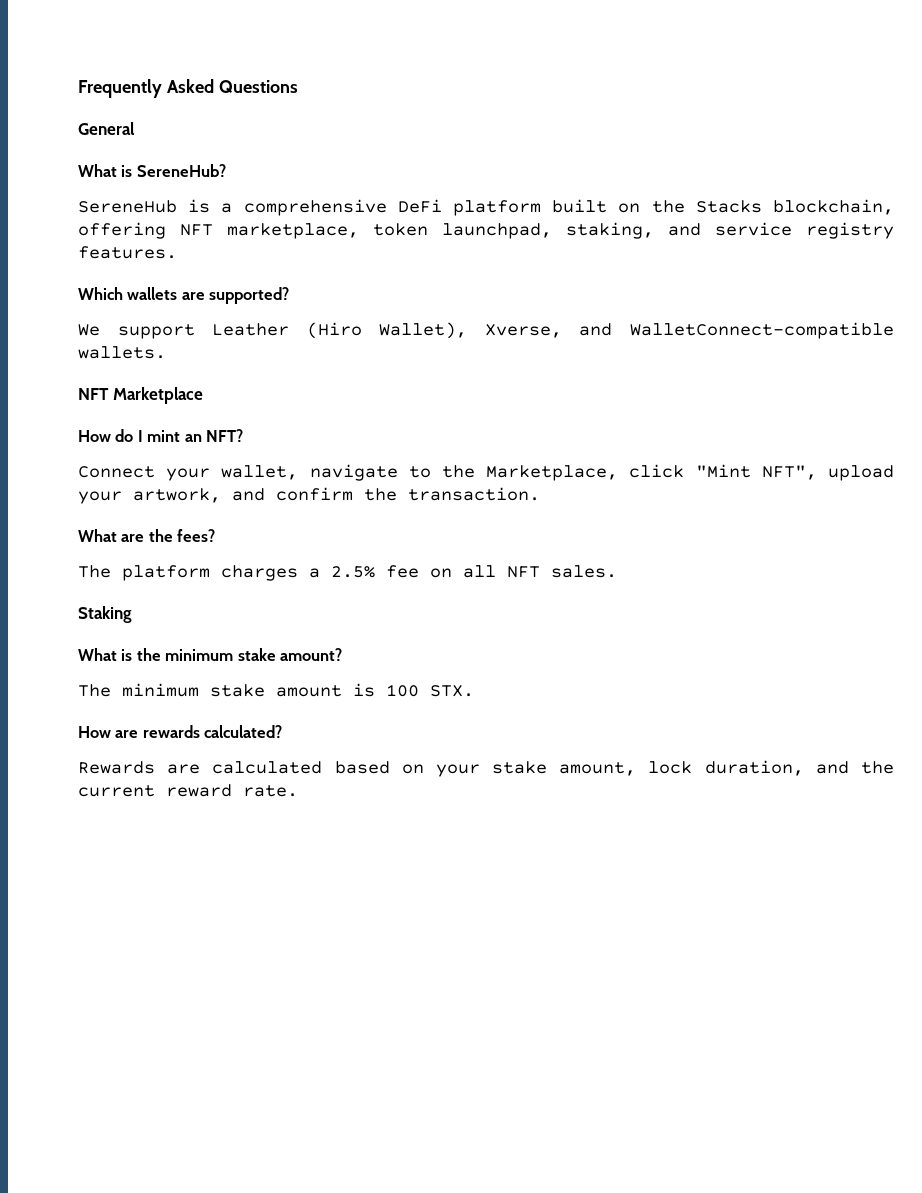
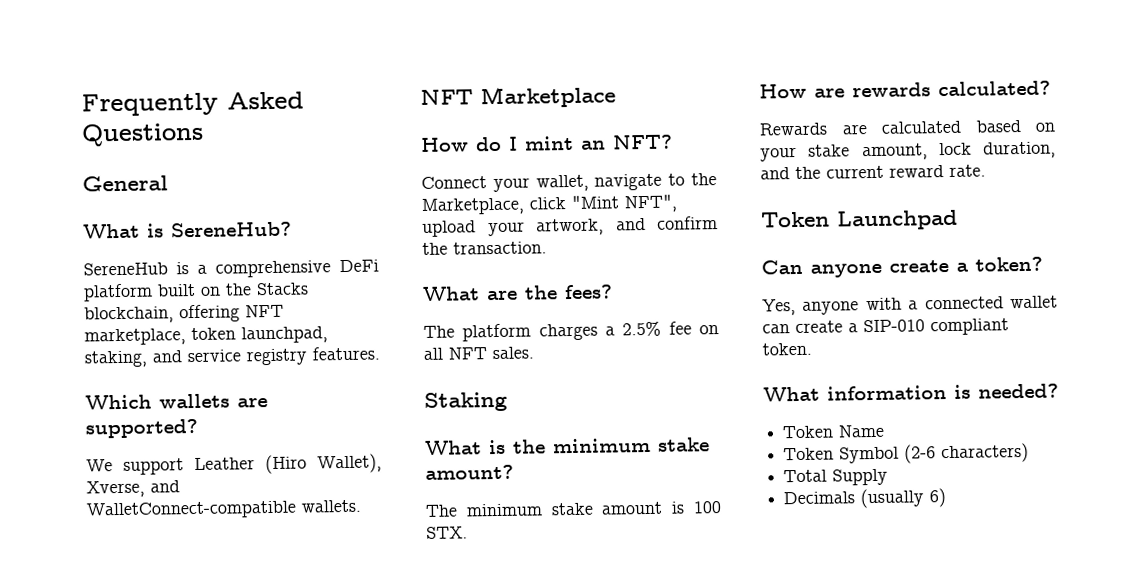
+ Token Launchpad
+ Can anyone create a token?
+ Yes, anyone with a connected wallet can create a SIP-010 compliant token.
+ What information is needed?
+ Token Name
+ Token Symbol (2-6 characters)
+ Total Supply
+ Decimals (usually 6)

